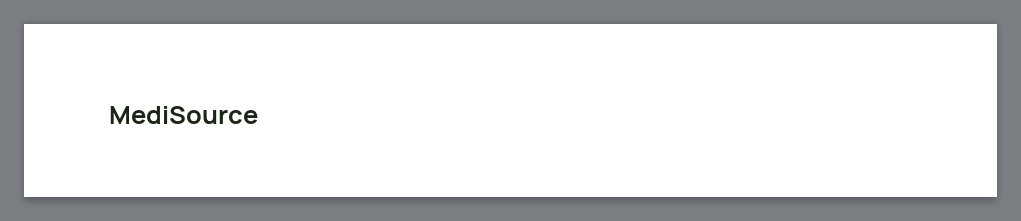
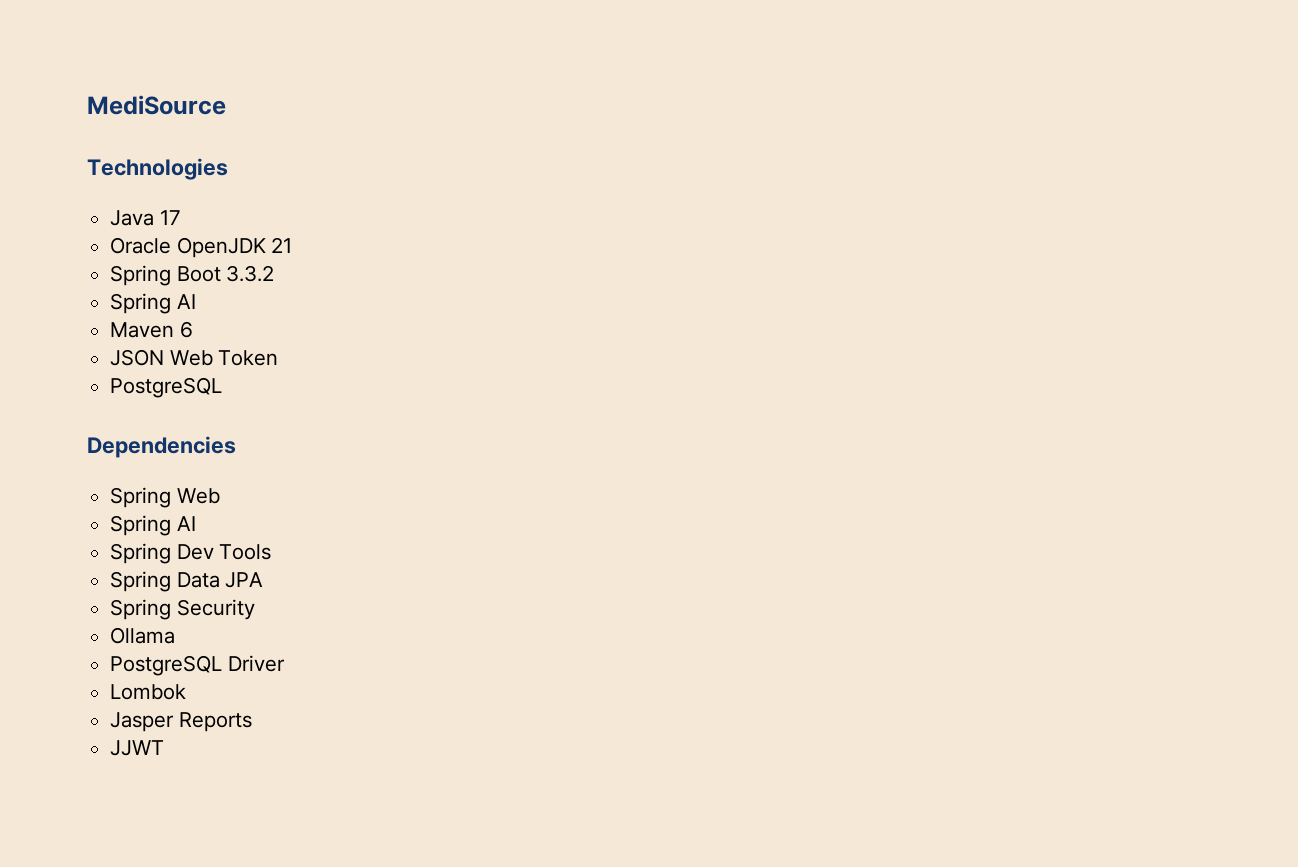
+ Technologies
+ Java 17
+ Oracle OpenJDK 21
+ Spring Boot 3.3.2
+ Spring AI
+ Maven 6
+ JSON Web Token
+ PostgreSQL
+ Dependencies
+ Spring Web
+ Spring AI
+ Spring Dev Tools
+ Spring Data JPA
+ Spring Security
+ Ollama
+ PostgreSQL Driver
+ Lombok
+ Jasper Reports
+ JJWT

